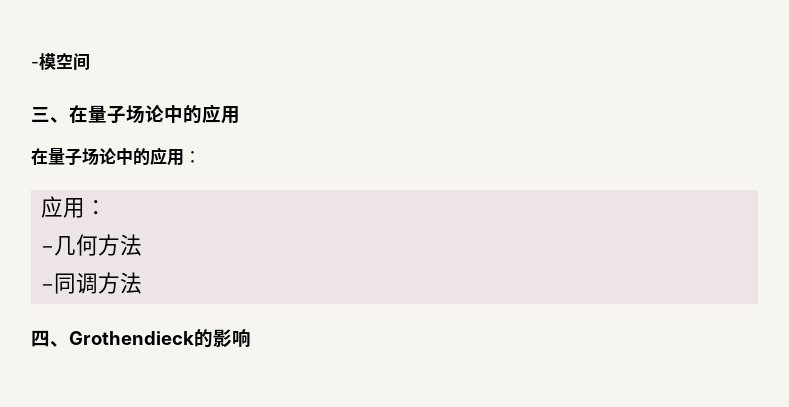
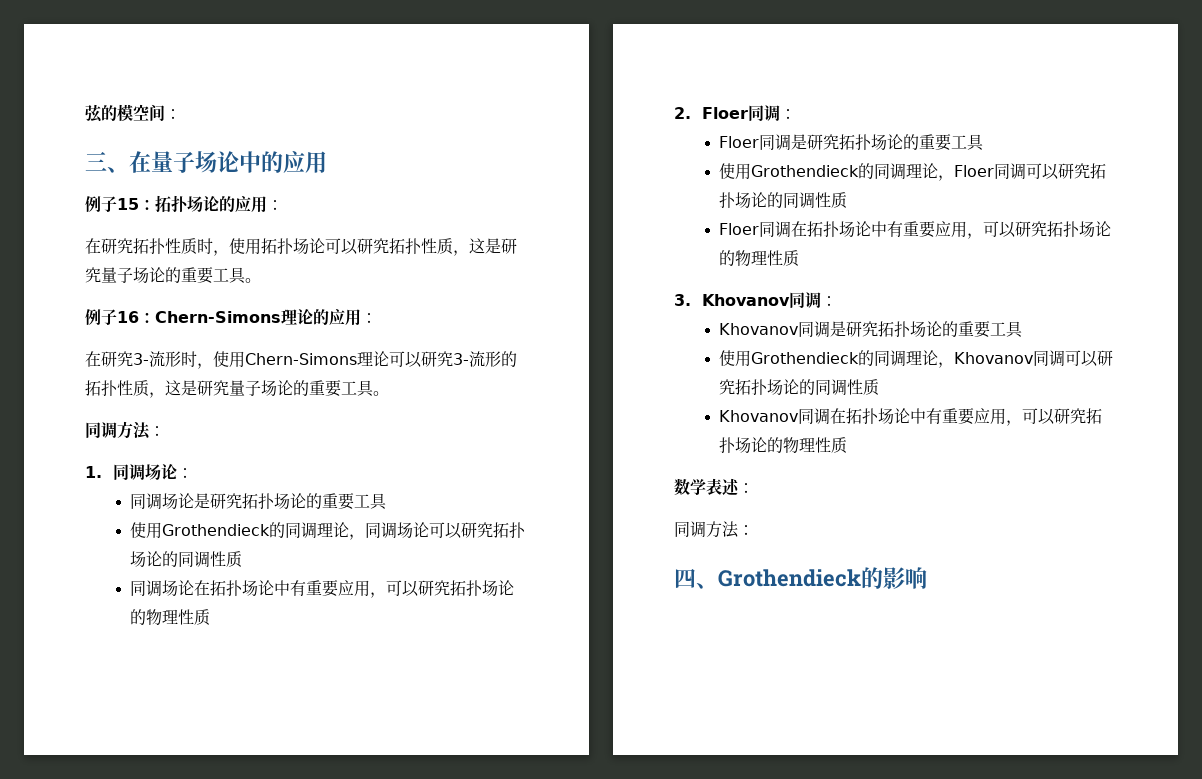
- -模空间
+ 弦的模空间：
- 在量子场论中的应用：
- 应用：
- -几何方法
- -同调方法
+ 例子15：拓扑场论的应用：
+ 在研究拓扑性质时，使用拓扑场论可以研究拓扑性质，这是研究量子场论的重要工具。
+ 例子16：Chern-Simons理论的应用：
+ 在研究3-流形时，使用Chern-Simons理论可以研究3-流形的拓扑性质，这是研究量子场论的重要工具。
+ 同调方法：
+ 1.同调场论：
+ 同调场论是研究拓扑场论的重要工具
+ 使用Grothendieck的同调理论，同调场论可以研究拓扑场论的同调性质
+ 同调场论在拓扑场论中有重要应用，可以研究拓扑场论的物理性质
+ 2. Floer同调：
+ Floer同调是研究拓扑场论的重要工具
+ 使用Grothendieck的同调理论，Floer同调可以研究拓扑场论的同调性质
+ Floer同调在拓扑场论中有重要应用，可以研究拓扑场论的物理性质
+ 3. Khovanov同调：
+ Khovanov同调是研究拓扑场论的重要工具
+ 使用Grothendieck的同调理论，Khovanov同调可以研究拓扑场论的同调性质
+ Khovanov同调在拓扑场论中有重要应用，可以研究拓扑场论的物理性质
+ 数学表述：
+ 同调方法：

